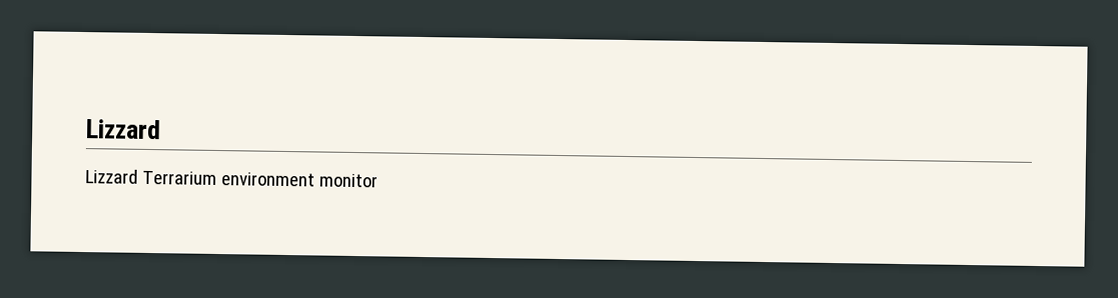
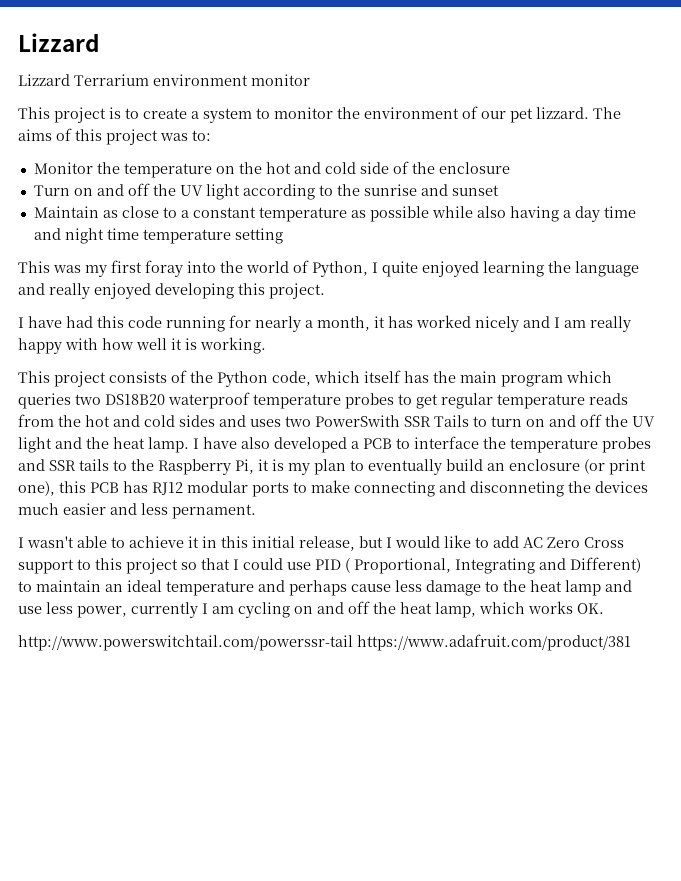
+ This project is to create a system to monitor the environment of our pet lizzard. The aims of this project was to:
+ Monitor the temperature on the hot and cold side of the enclosure
+ Turn on and off the UV light according to the sunrise and sunset
+ Maintain as close to a constant temperature as possible while also having a day time and night time temperature setting
+ This was my first foray into the world of Python, I quite enjoyed learning the language and really enjoyed developing this project.
+ I have had this code running for nearly a month, it has worked nicely and I am really happy with how well it is working.
+ This project consists of the Python code, which itself has the main program which queries two DS18B20 waterproof temperature probes to get regular temperature reads from the hot and cold sides and uses two PowerSwith SSR Tails to turn on and off the UV light and the heat lamp. I have also developed a PCB to interface the temperature probes and SSR tails to the Raspberry Pi, it is my plan to eventually build an enclosure (or print one), this PCB has RJ12 modular ports to make connecting and disconneting the devices much easier and less pernament.
+ I wasn't able to achieve it in this initial release, but I would like to add AC Zero Cross support to this project so that I could use PID ( Proportional, Integrating and Different) to maintain an ideal temperature and perhaps cause less damage to the heat lamp and use less power, currently I am cycling on and off the heat lamp, which works OK.
+ http://www.powerswitchtail.com/powerssr-tail https://www.adafruit.com/product/381

